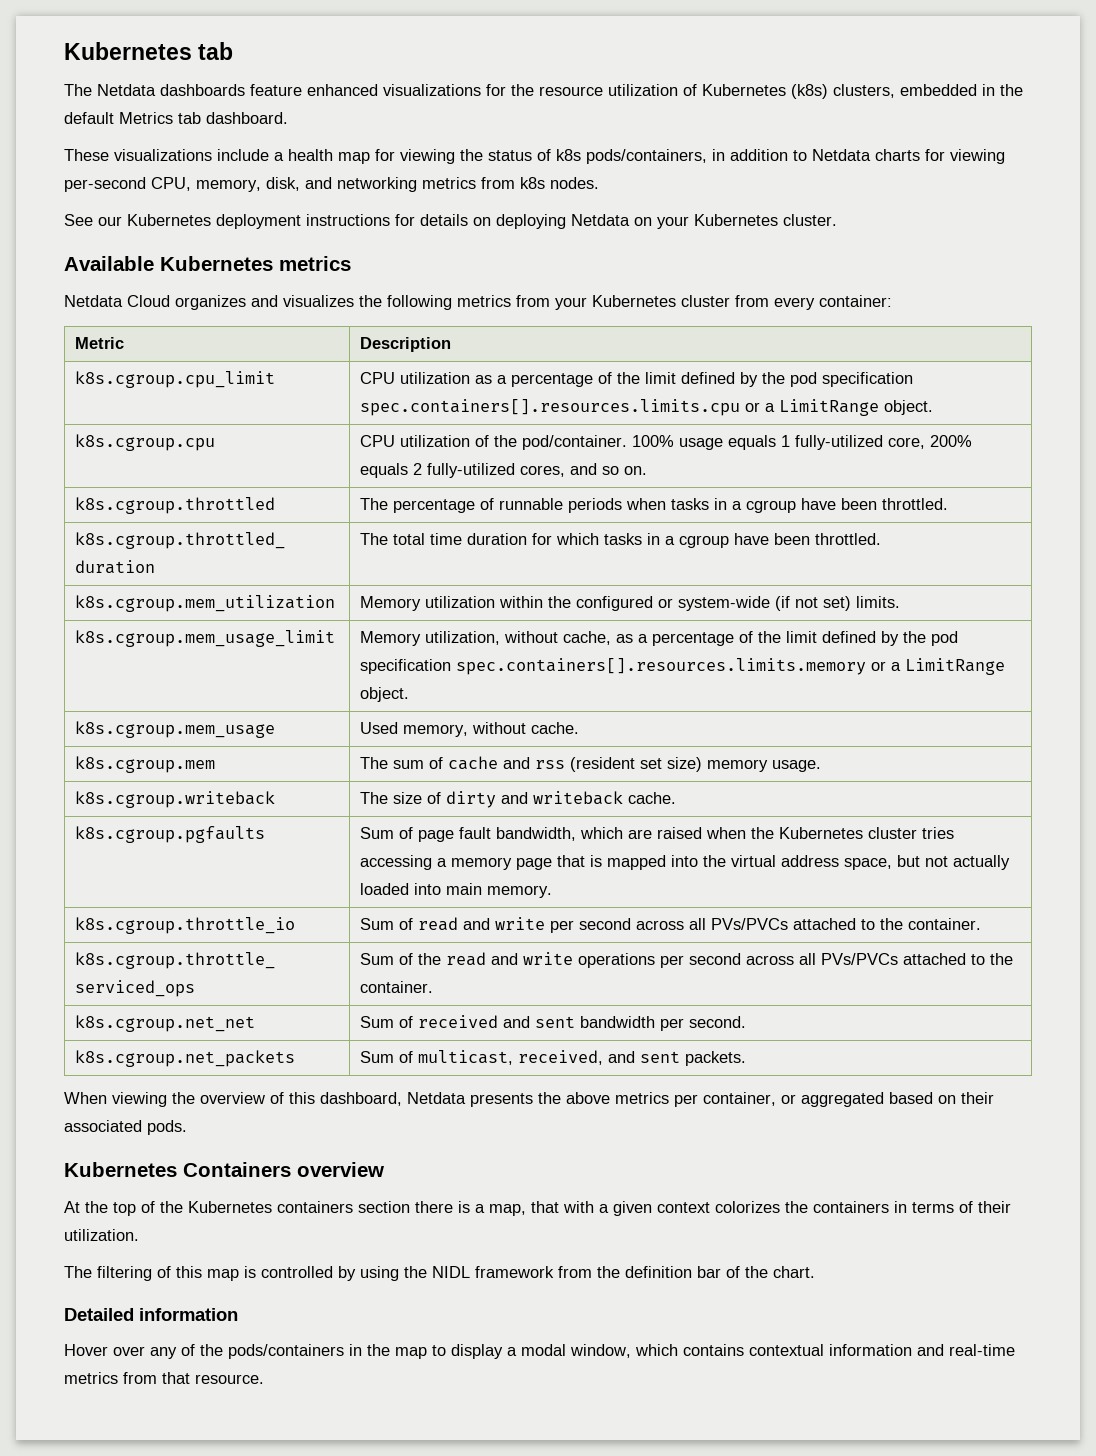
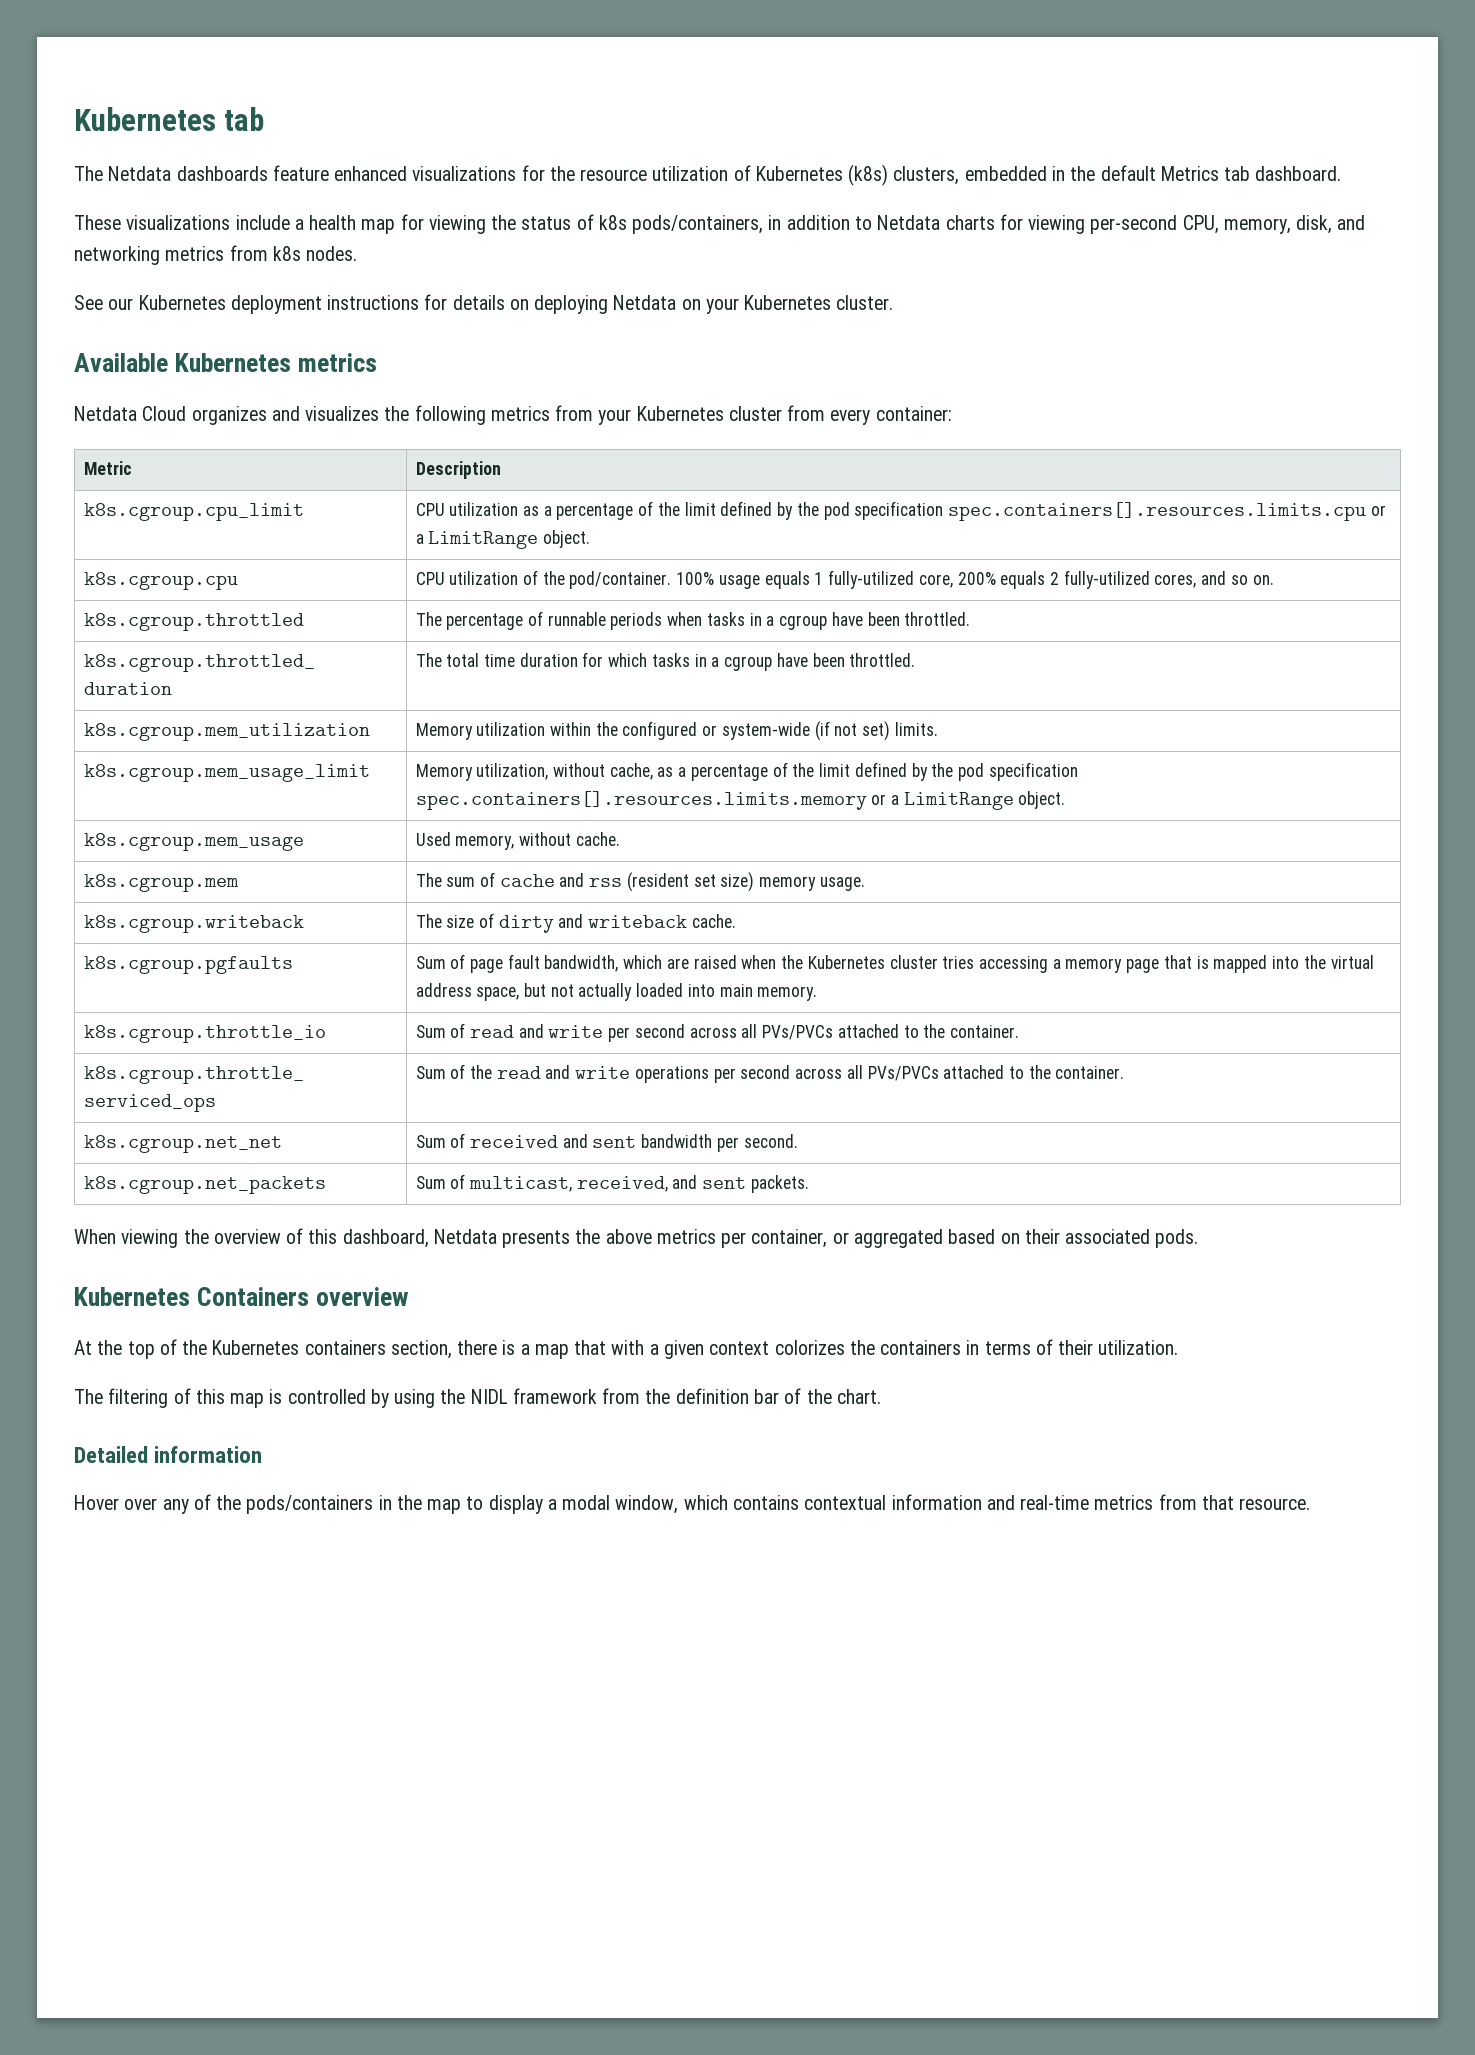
- At the top of the Kubernetes containers section there is a map, that with a given context colorizes the containers in terms of their utilization.
+ At the top of the Kubernetes containers section, there is a map that with a given context colorizes the containers in terms of their utilization.

